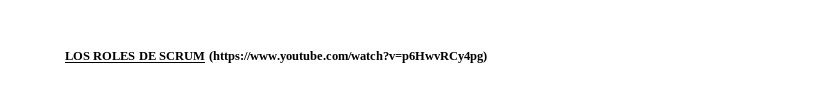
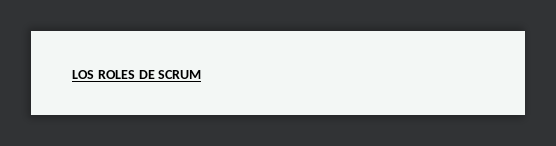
- LOS ROLES DE SCRUM (https://www.youtube.com/watch?v=p6HwvRCy4pg)
+ LOS ROLES DE SCRUM

